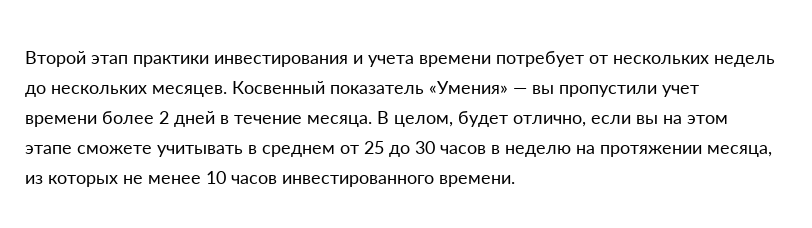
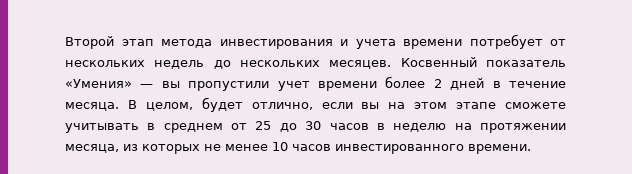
- Второй этап практики инвестирования и учета времени потребует от нескольких недель до нескольких месяцев.
+ Второй этап метода инвестирования и учета времени потребует от нескольких недель до нескольких месяцев.

